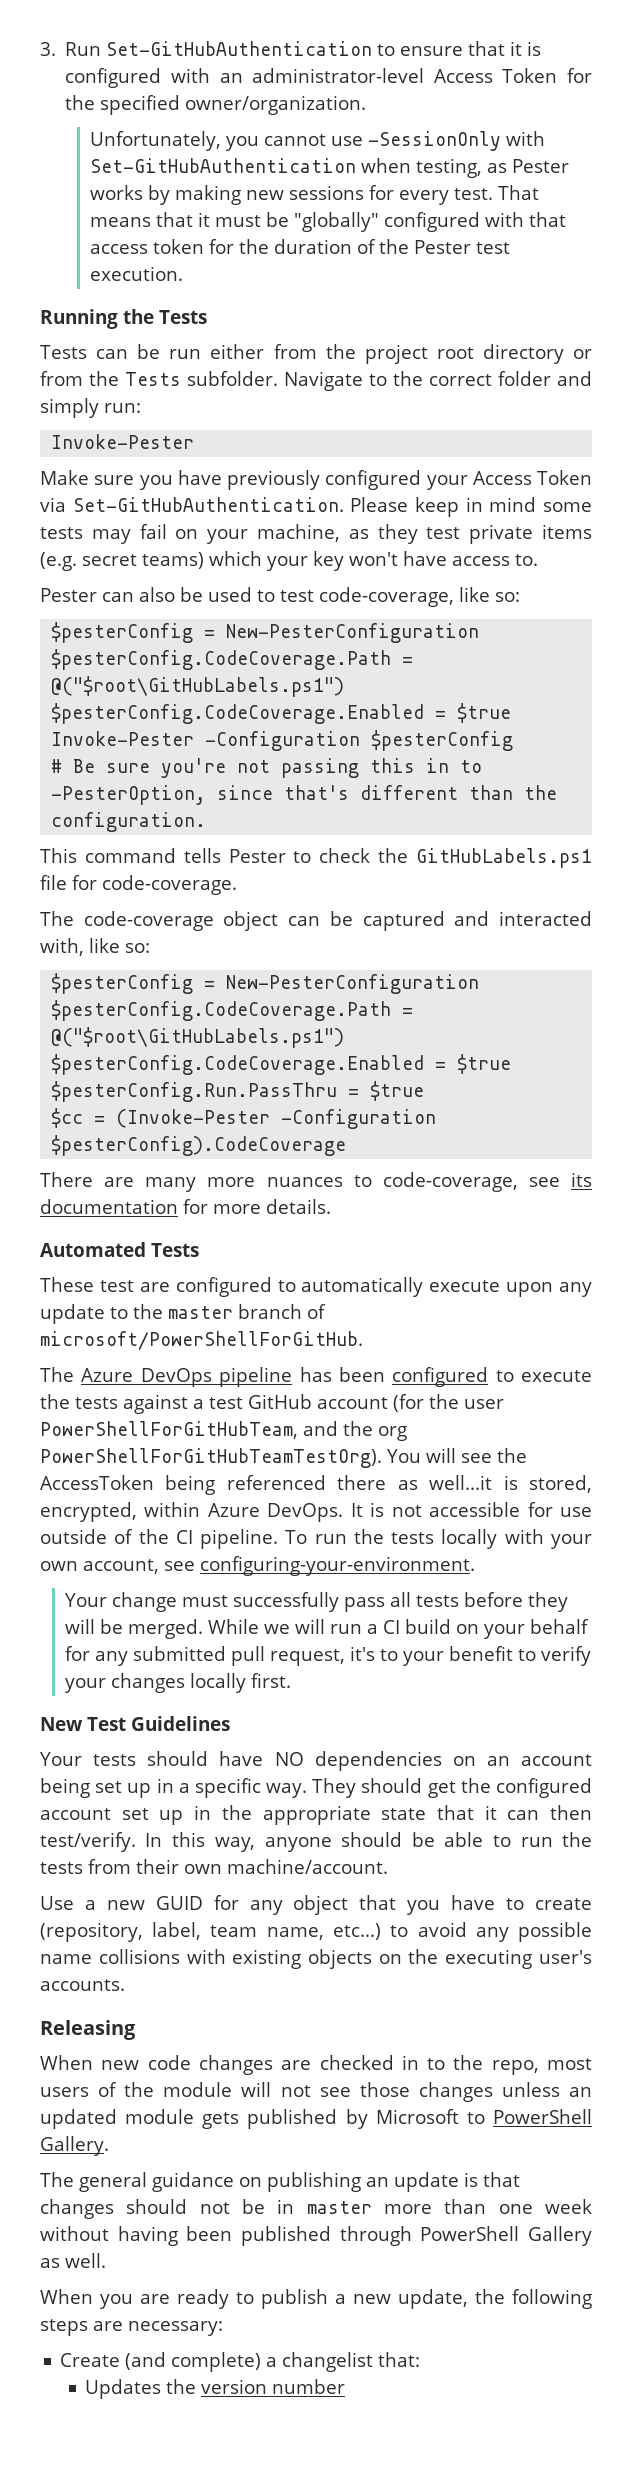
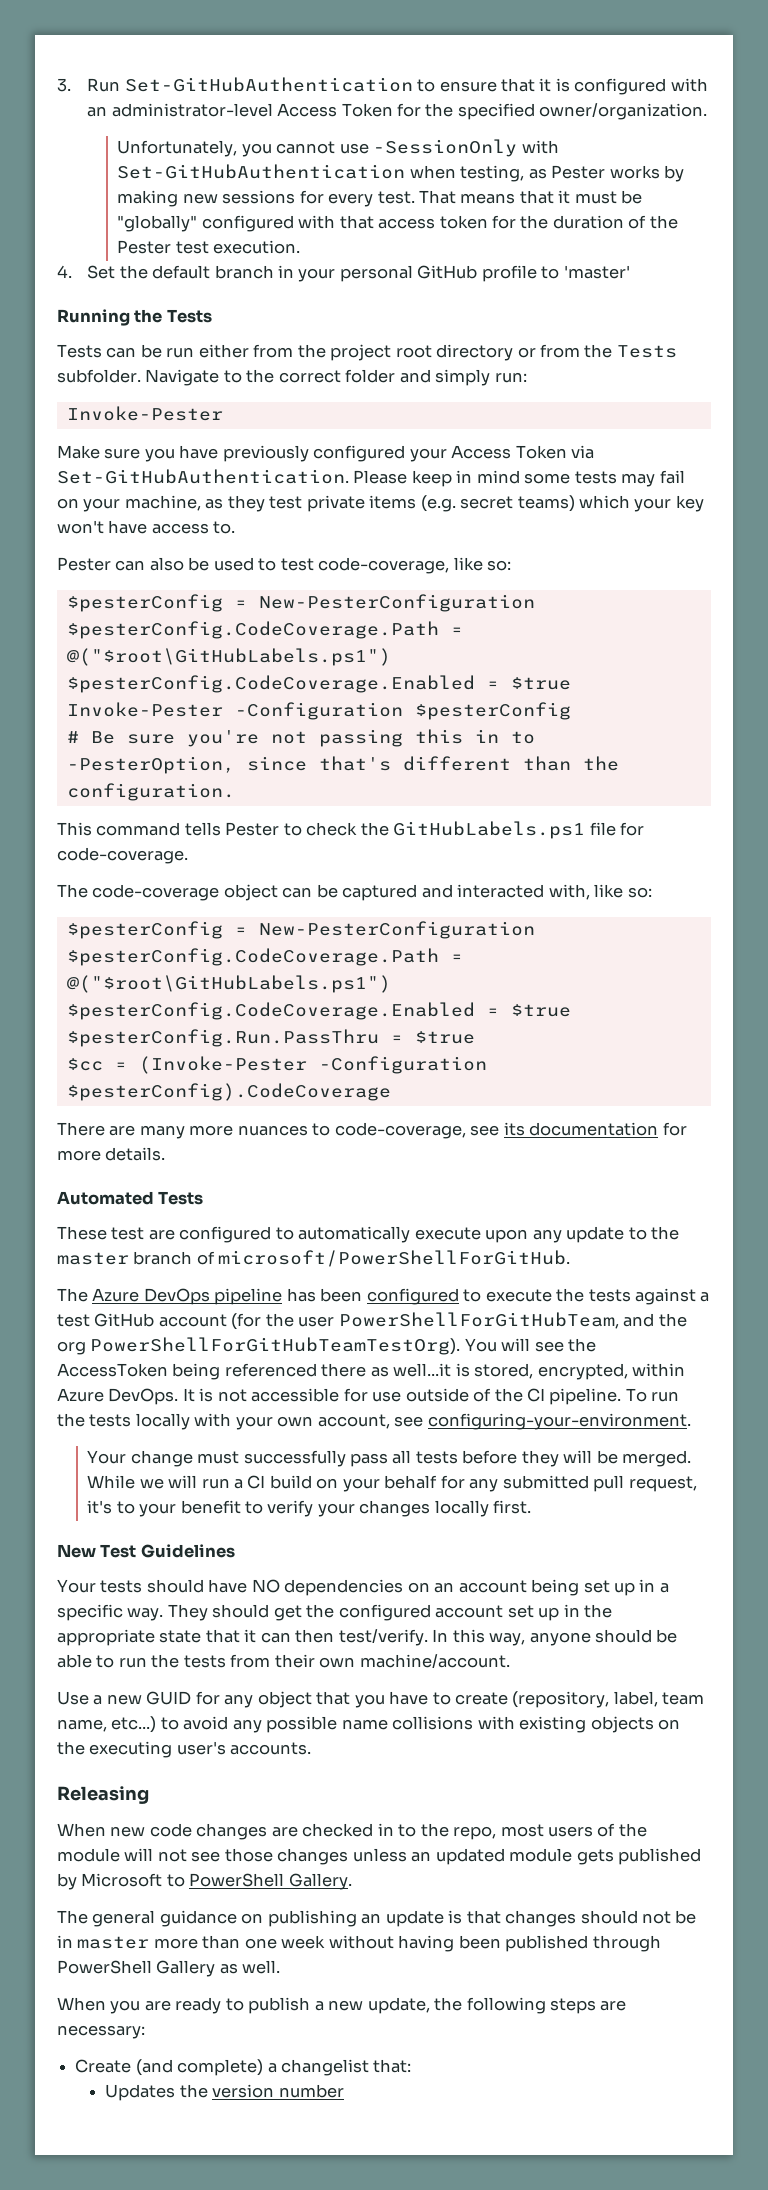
+ 4. Set the default branch in your personal GitHub profile to 'master'

